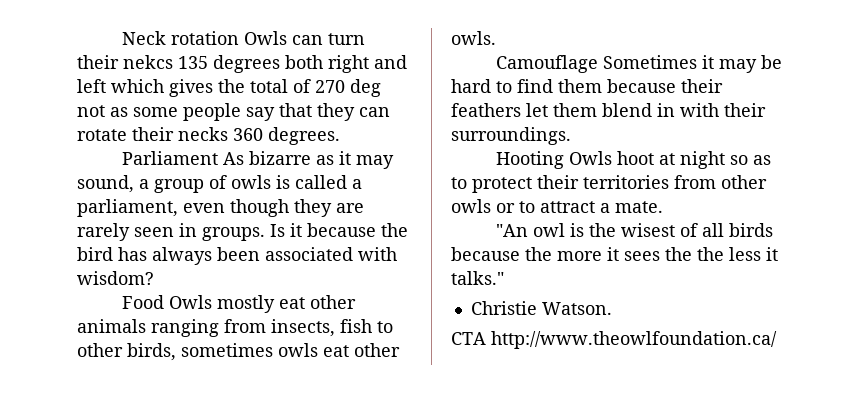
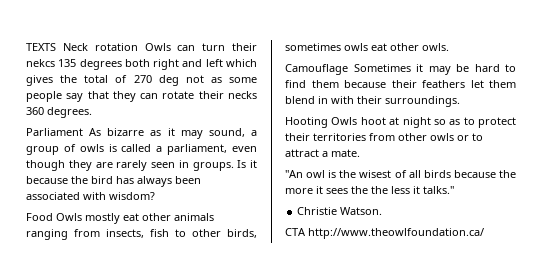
- Neck rotation Owls can turn their nekcs 135 degrees both right and left which gives the total of 270 deg not as some people say that they can rotate their necks 360 degrees.
+ TEXTS Neck rotation Owls can turn their nekcs 135 degrees both right and left which gives the total of 270 deg not as some people say that they can rotate their necks 360 degrees.

